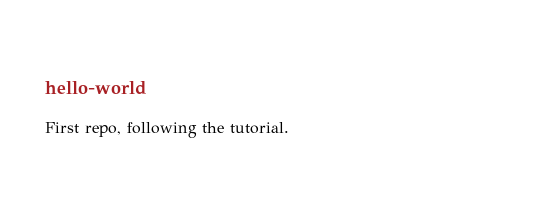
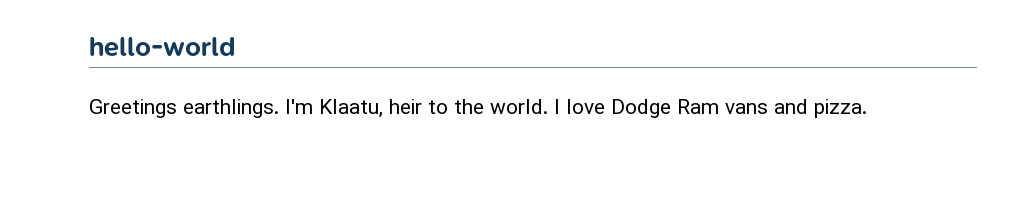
- First repo, following the tutorial.
+ Greetings earthlings. I'm Klaatu, heir to the world. I love Dodge Ram vans and pizza.

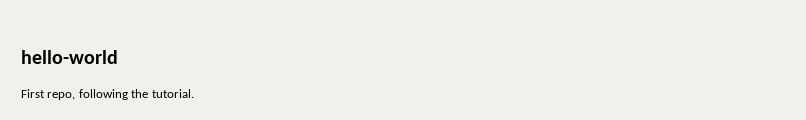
- Greetings earthlings. I'm Klaatu, heir to the world. I love Dodge Ram vans and pizza.
+ First repo, following the tutorial.

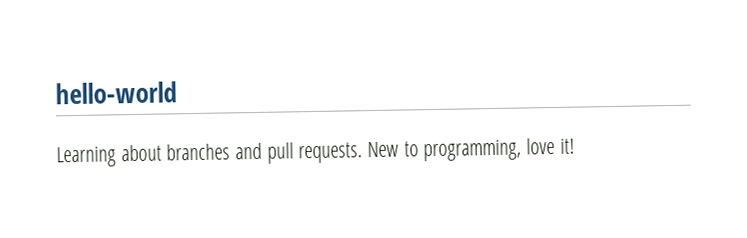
- First repo, following the tutorial.
+ Learning about branches and pull requests. New to programming, love it!

